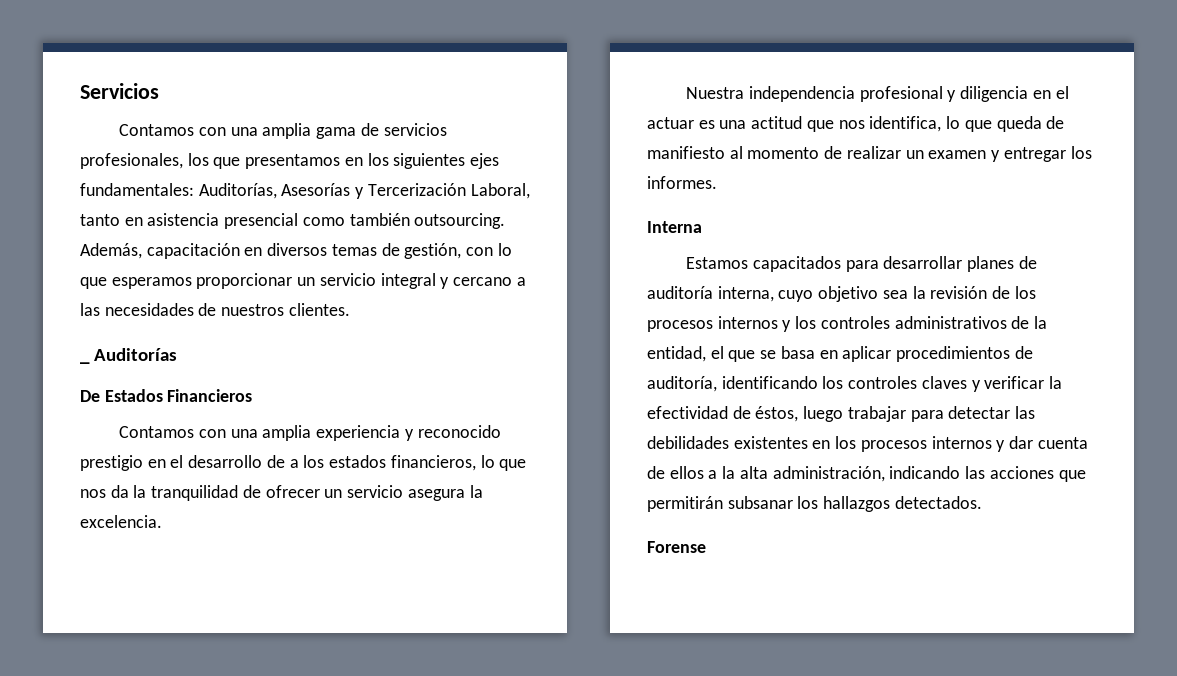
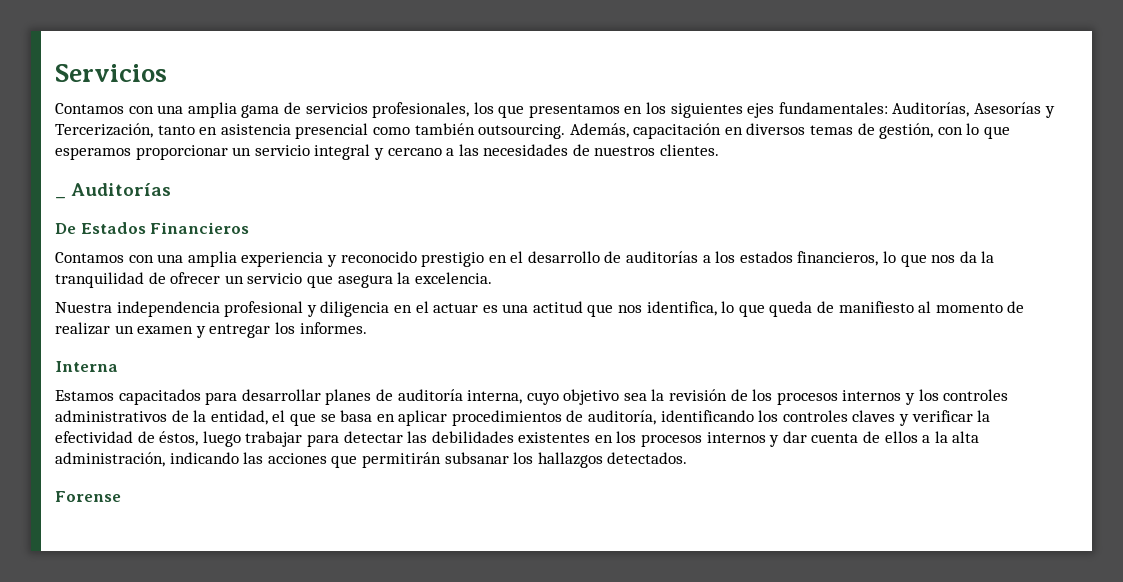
- Contamos con una amplia gama de servicios profesionales, los que presentamos en los siguientes ejes fundamentales: Auditorías, Asesorías y Tercerización Laboral, tanto en asistencia presencial como también outsourcing.
+ Contamos con una amplia gama de servicios profesionales, los que presentamos en los siguientes ejes fundamentales: Auditorías, Asesorías y Tercerización, tanto en asistencia presencial como también outsourcing.
- Contamos con una amplia experiencia y reconocido prestigio en el desarrollo de a los estados financieros, lo que nos da la tranquilidad de ofrecer un servicio asegura la excelencia.
+ Contamos con una amplia experiencia y reconocido prestigio en el desarrollo de auditorías a los estados financieros, lo que nos da la tranquilidad de ofrecer un servicio que asegura la excelencia.

